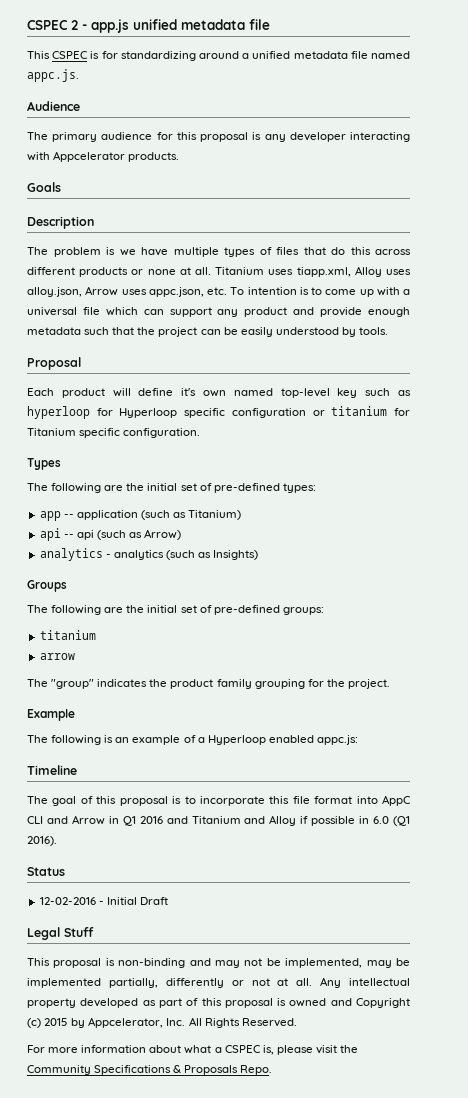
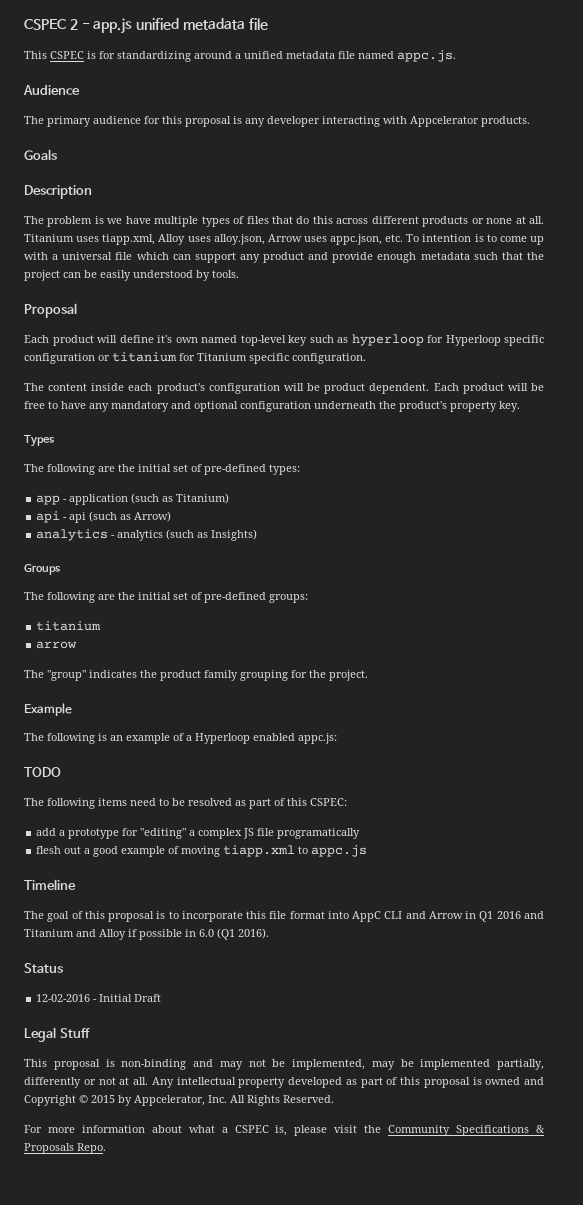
+ The content inside each product's configuration will be product dependent. Each product will be free to have any mandatory and optional configuration underneath the product's property key.
- app -- application (such as Titanium)
+ app - application (such as Titanium)
- api -- api (such as Arrow)
+ api - api (such as Arrow)
+ TODO
+ The following items need to be resolved as part of this CSPEC:
+ add a prototype for "editing" a complex JS file programatically
+ flesh out a good example of moving tiapp.xml to appc.js
- Any intellectual property developed as part of this proposal is owned and Copyright (c) 2015 by Appcelerator, Inc. All Rights Reserved.
+ Any intellectual property developed as part of this proposal is owned and Copyright © 2015 by Appcelerator, Inc. All Rights Reserved.

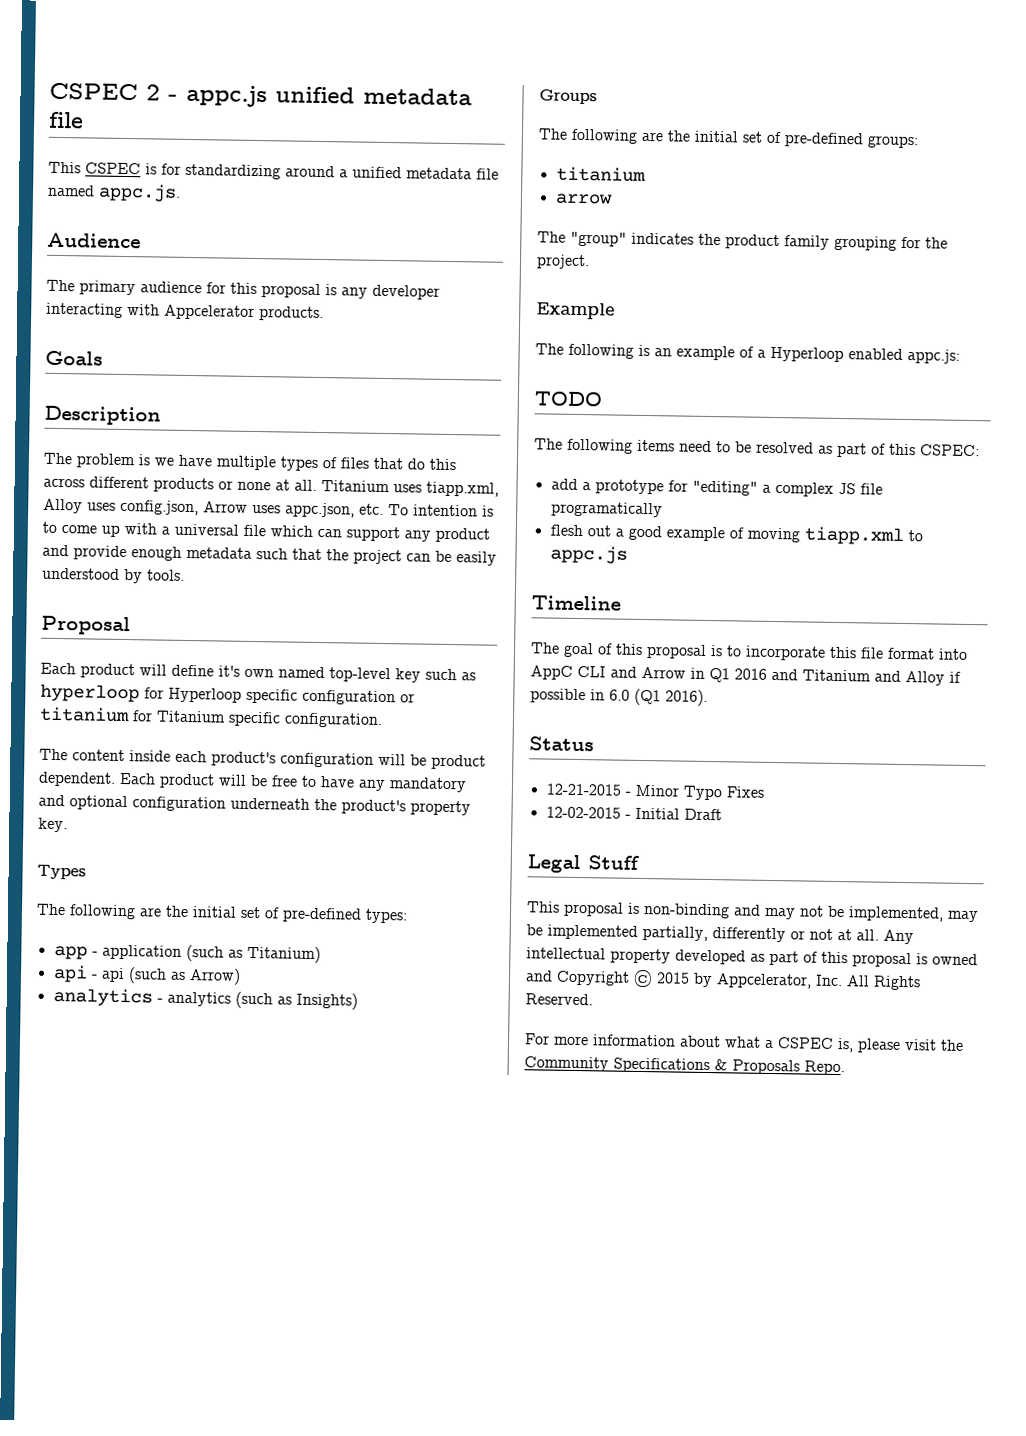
- CSPEC 2 - app.js unified metadata file
+ CSPEC 2 - appc.js unified metadata file
- Titanium uses tiapp.xml, Alloy uses alloy.json, Arrow uses appc.json, etc. To intention is to come up with a universal file which can support any product and provide enough metadata such that the project can be easily understood by tools.
+ Titanium uses tiapp.xml, Alloy uses config.json, Arrow uses appc.json, etc. To intention is to come up with a universal file which can support any product and provide enough metadata such that the project can be easily understood by tools.
- 12-02-2016 - Initial Draft
+ 12-21-2015 - Minor Typo Fixes
+ 12-02-2015 - Initial Draft

